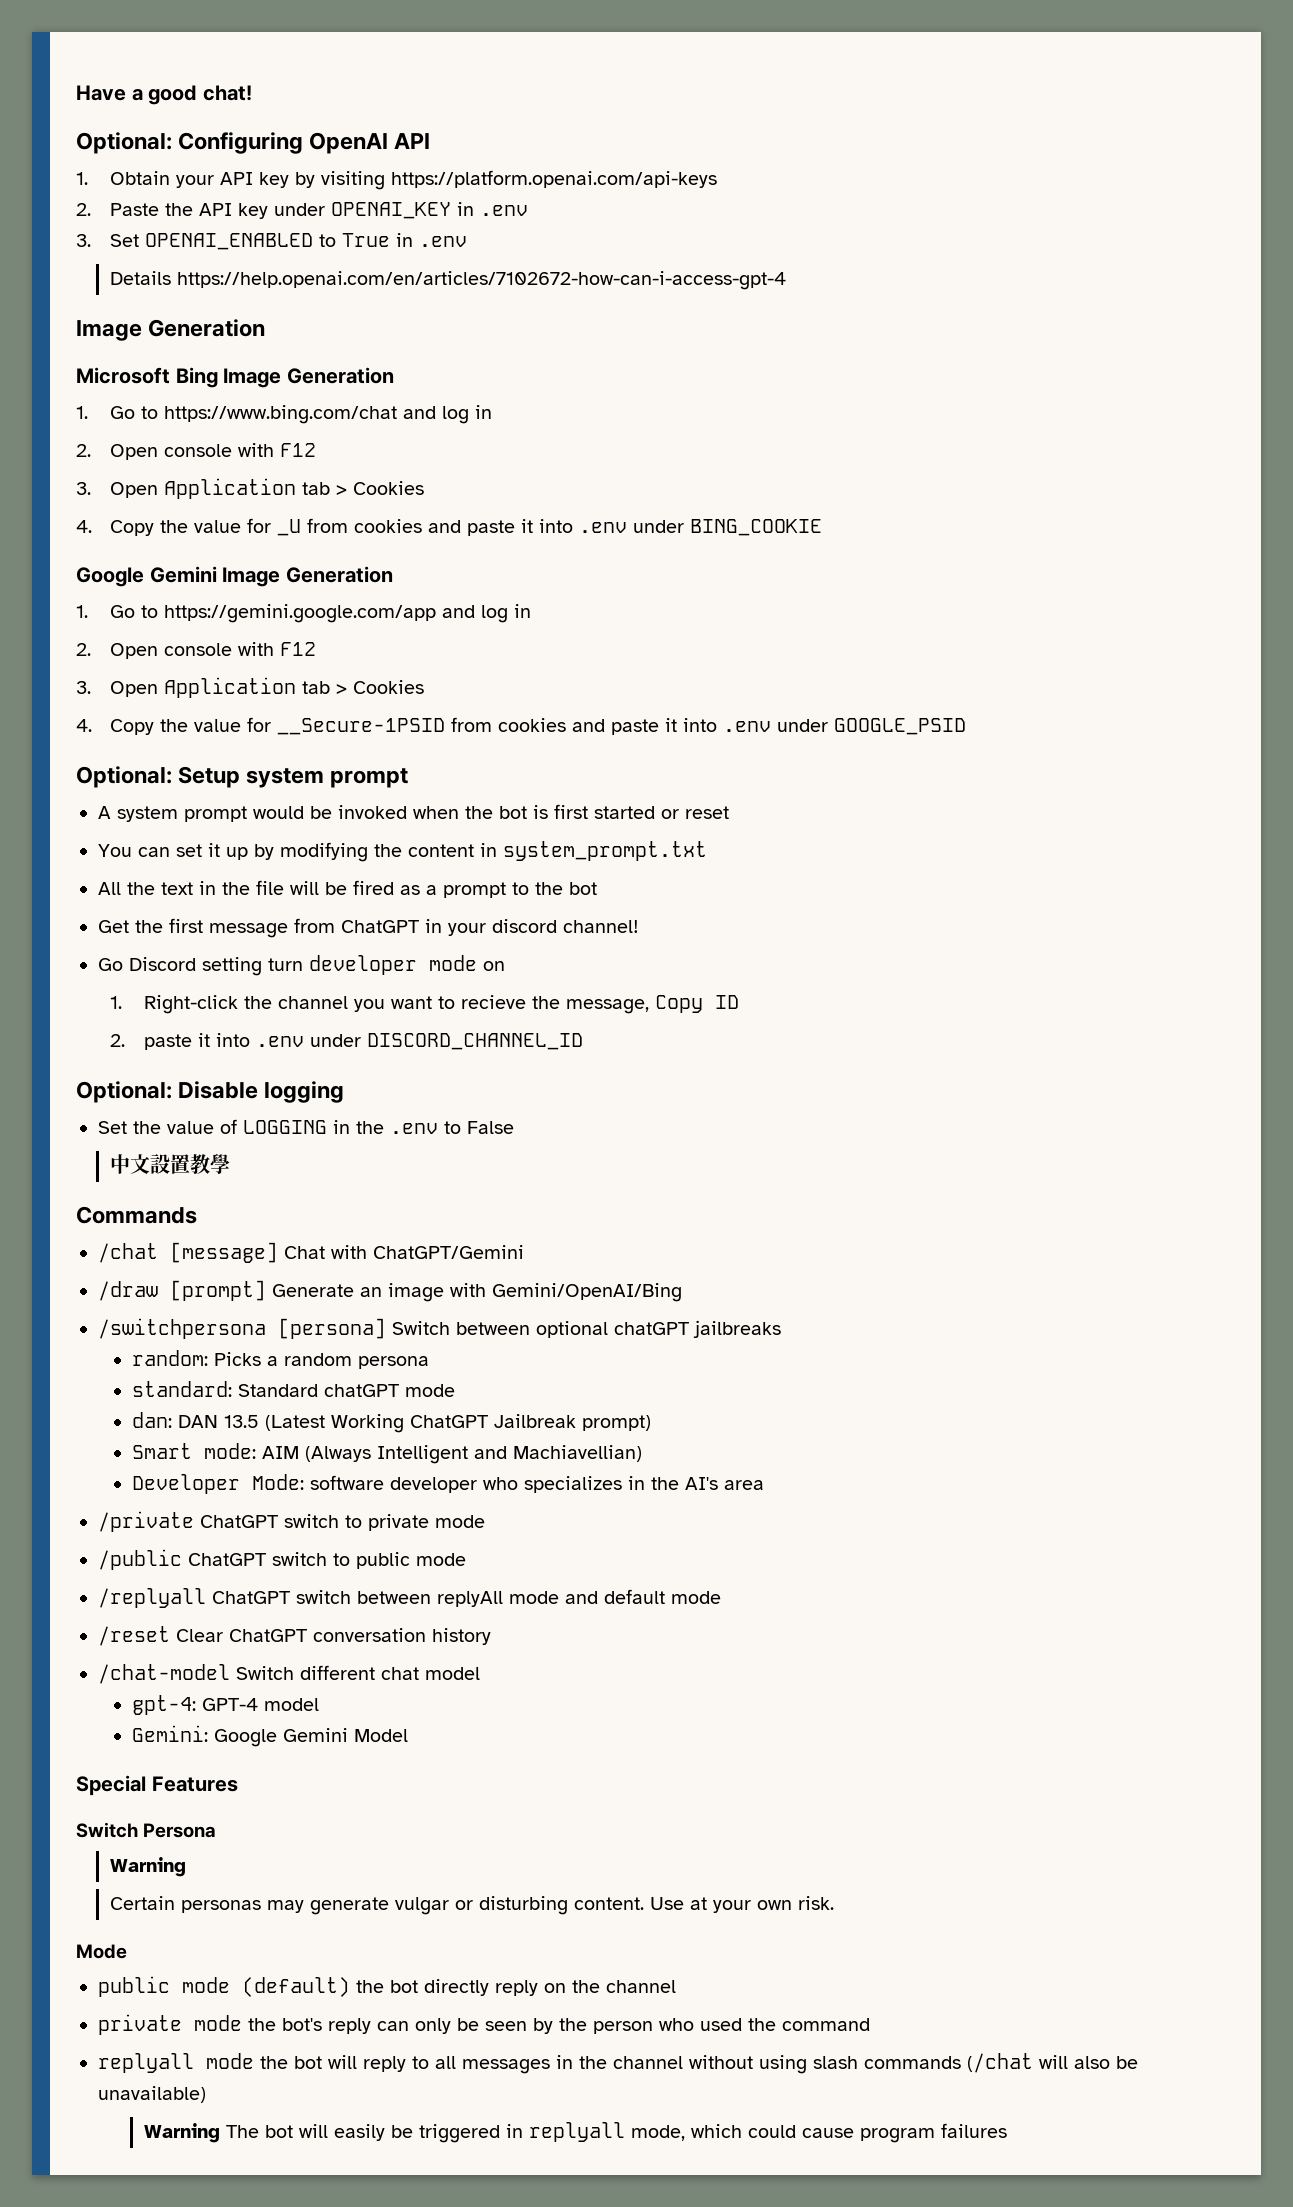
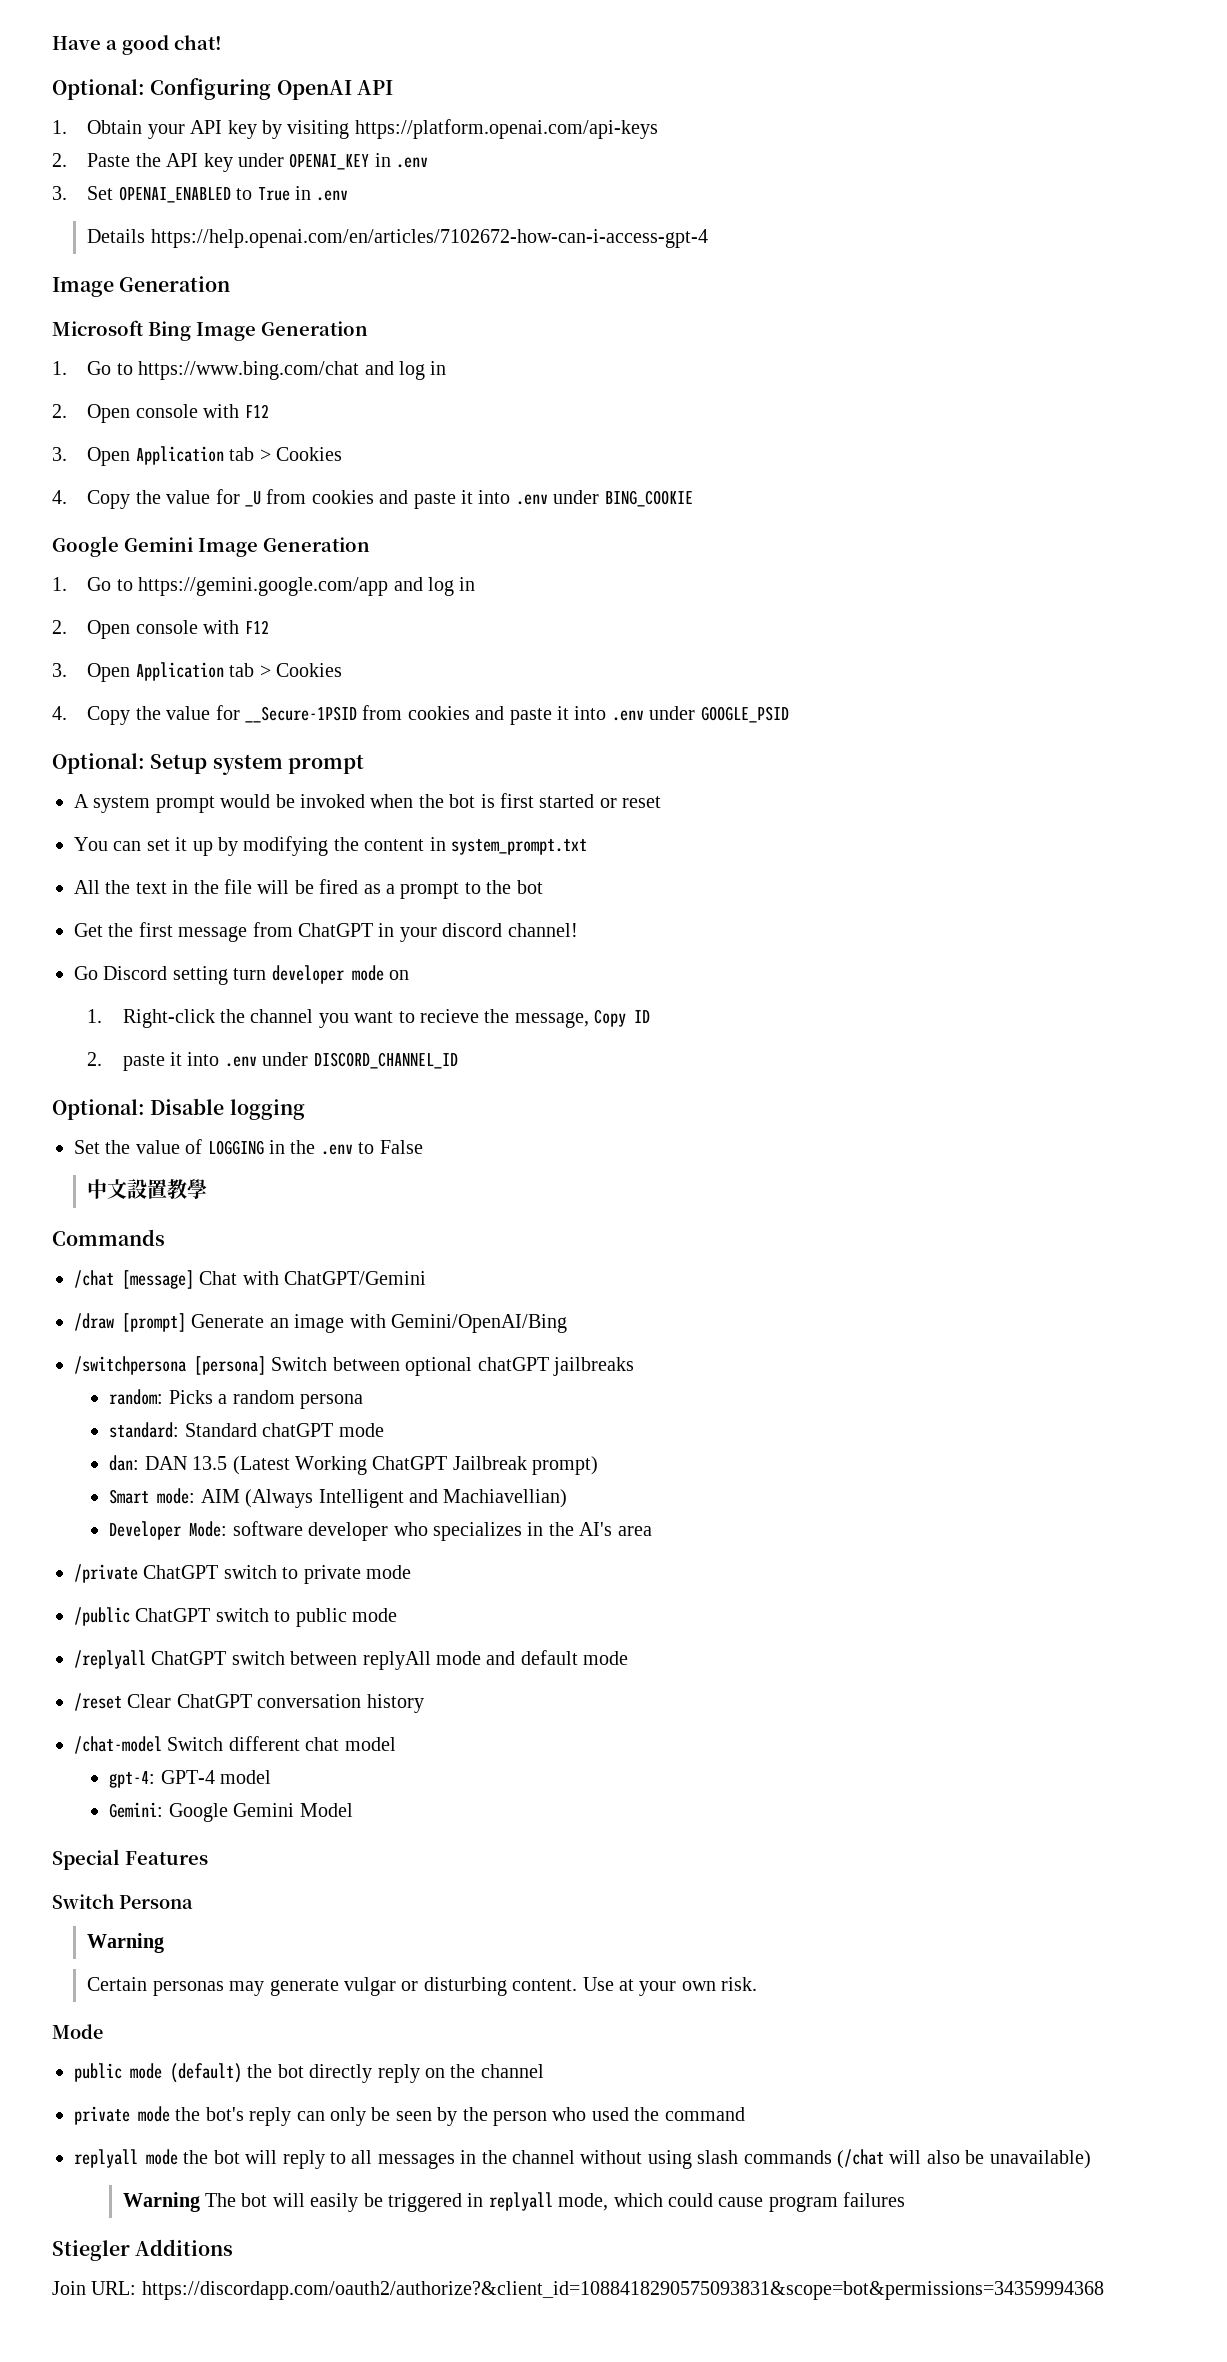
+ Stiegler Additions
+ Join URL: https://discordapp.com/oauth2/authorize?&client_id=1088418290575093831&scope=bot&permissions=34359994368

